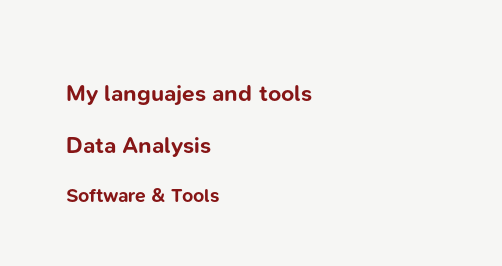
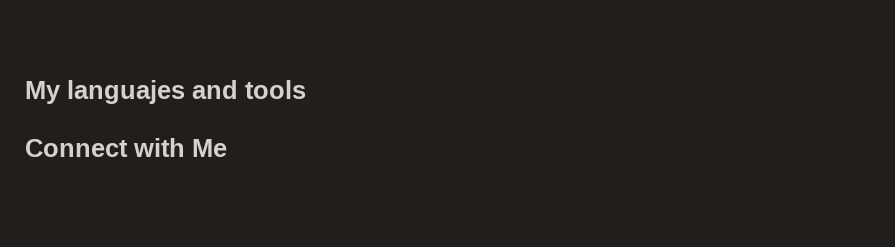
- Data Analysis
- Software & Tools
+ Connect with Me

